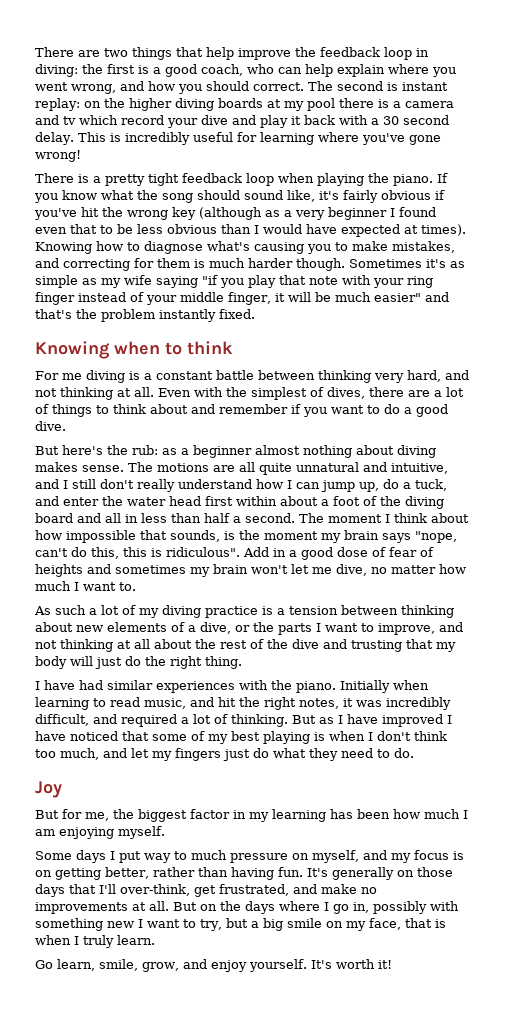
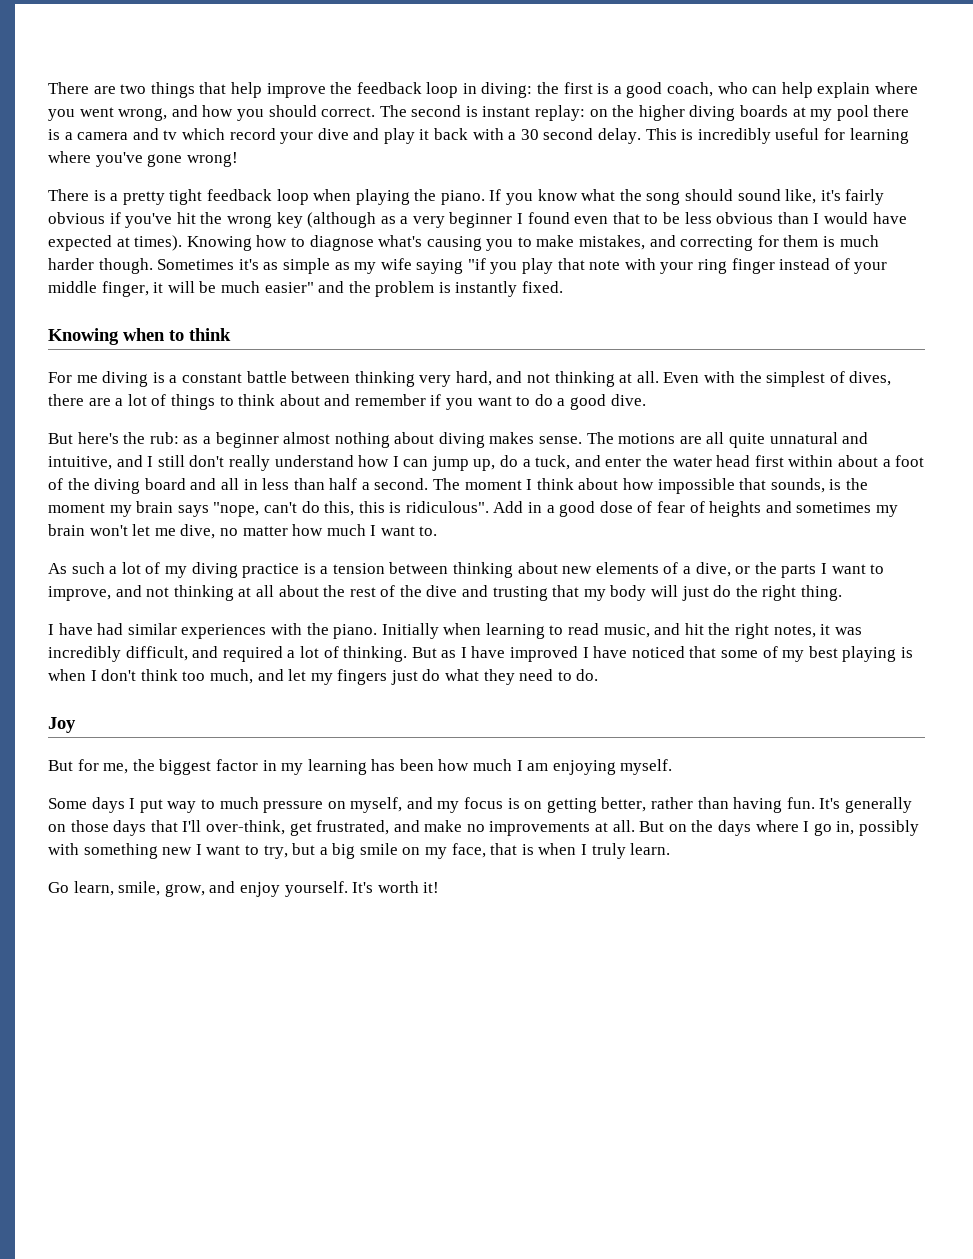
- Sometimes it's as simple as my wife saying "if you play that note with your ring finger instead of your middle finger, it will be much easier" and that's the problem instantly fixed.
+ Sometimes it's as simple as my wife saying "if you play that note with your ring finger instead of your middle finger, it will be much easier" and the problem is instantly fixed.

